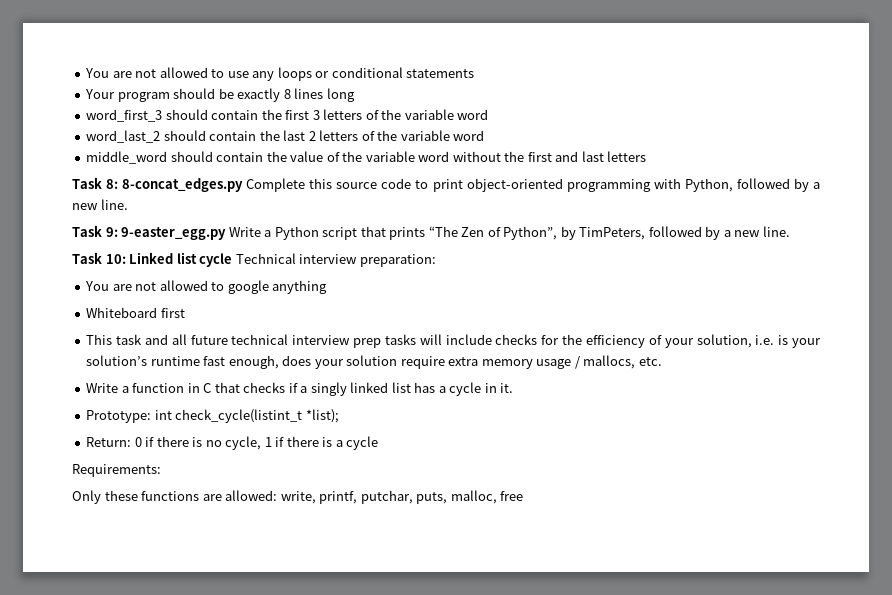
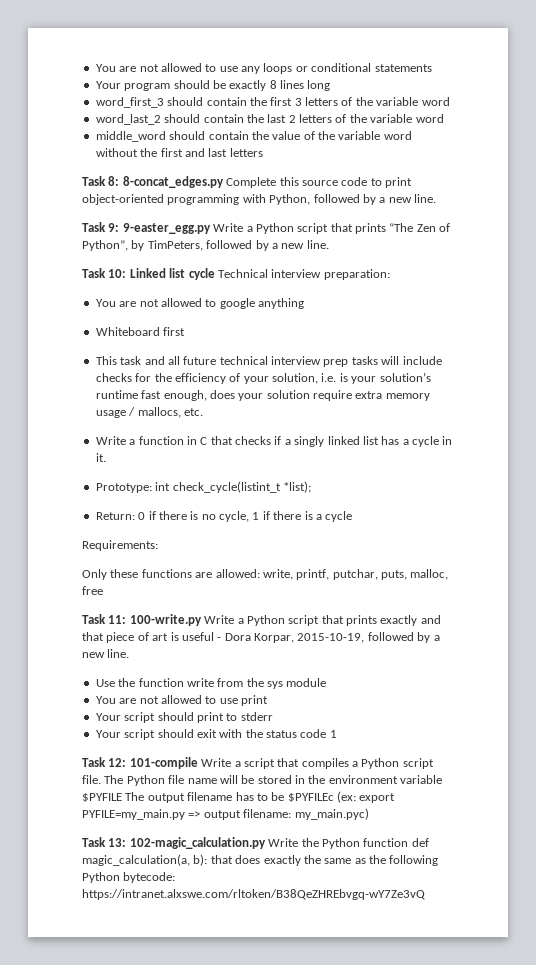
+ Task 11: 100-write.py Write a Python script that prints exactly and that piece of art is useful - Dora Korpar, 2015-10-19, followed by a new line.
+ Use the function write from the sys module
+ You are not allowed to use print
+ Your script should print to stderr
+ Your script should exit with the status code 1
+ Task 12: 101-compile Write a script that compiles a Python script file. The Python file name will be stored in the environment variable $PYFILE The output filename has to be $PYFILEc (ex: export PYFILE=my_main.py => output filename: my_main.pyc)
+ Task 13: 102-magic_calculation.py Write the Python function def magic_calculation(a, b): that does exactly the same as the following Python bytecode: https://intranet.alxswe.com/rltoken/B38QeZHREbvgq-wY7Ze3vQ

